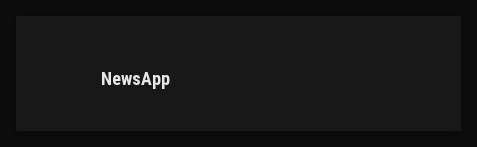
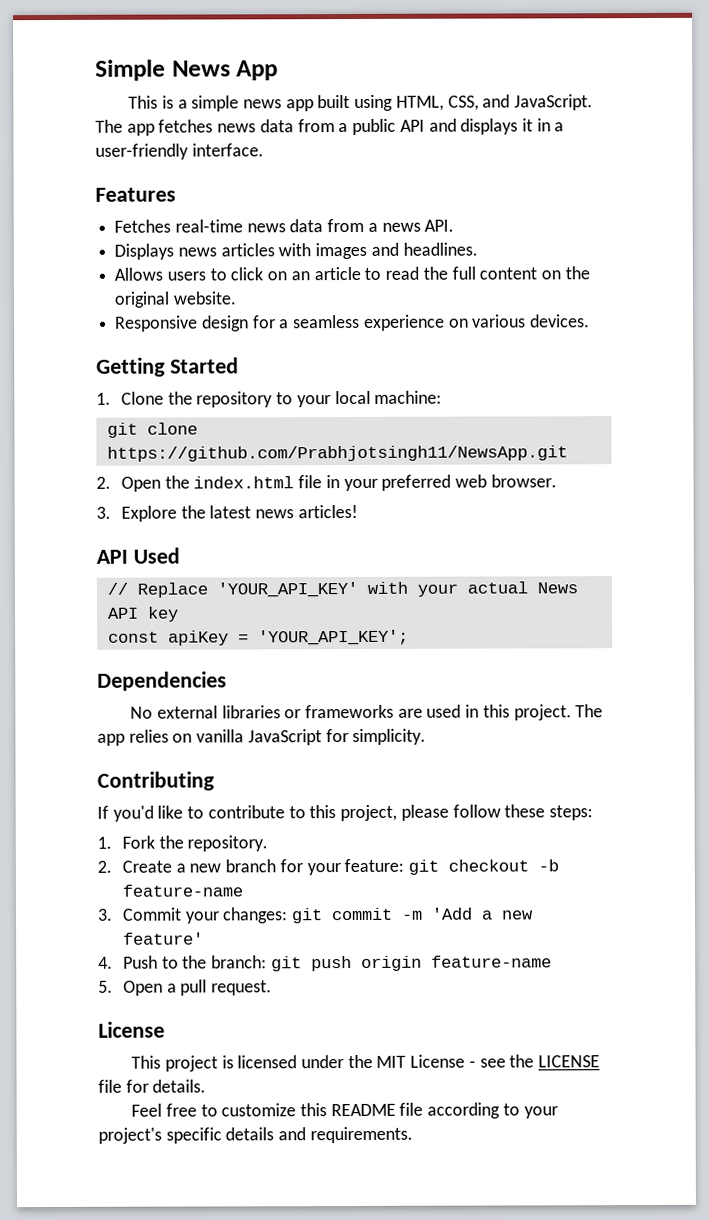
- NewsApp
+ Simple News App
+ This is a simple news app built using HTML, CSS, and JavaScript. The app fetches news data from a public API and displays it in a user-friendly interface.
+ Features
+ Fetches real-time news data from a news API.
+ Displays news articles with images and headlines.
+ Allows users to click on an article to read the full content on the original website.
+ Responsive design for a seamless experience on various devices.
+ Getting Started
+ 1. Clone the repository to your local machine:
+ git clone https://github.com/Prabhjotsingh11/NewsApp.git
+ 2. Open the index.html file in your preferred web browser.
+ 3. Explore the latest news articles!
+ API Used
+ // Replace 'YOUR_API_KEY' with your actual News API key
+ const apiKey = 'YOUR_API_KEY';
+ Dependencies
+ No external libraries or frameworks are used in this project. The app relies on vanilla JavaScript for simplicity.
+ Contributing
+ If you'd like to contribute to this project, please follow these steps:
+ 1. Fork the repository.
+ 2. Create a new branch for your feature: git checkout -b feature-name
+ 3. Commit your changes: git commit -m 'Add a new feature'
+ 4. Push to the branch: git push origin feature-name
+ 5. Open a pull request.
+ License
+ This project is licensed under the MIT License - see the LICENSE file for details.
+ Feel free to customize this README file according to your project's specific details and requirements.

